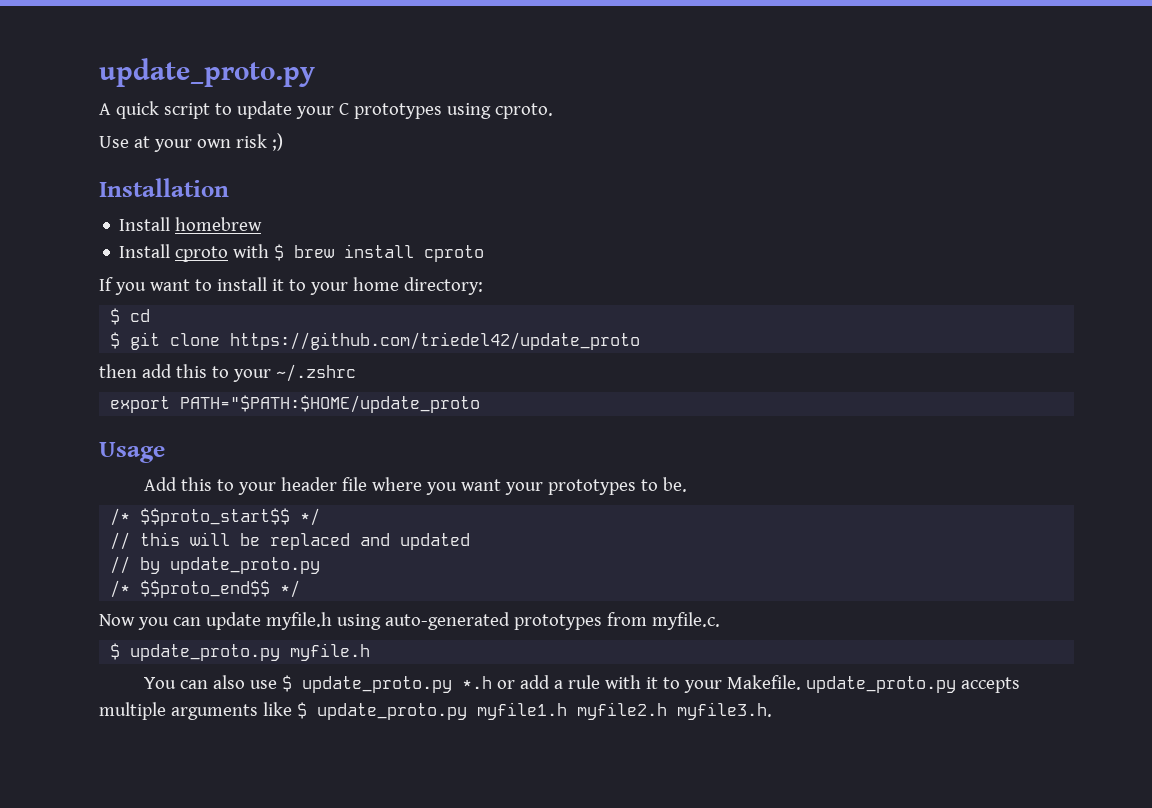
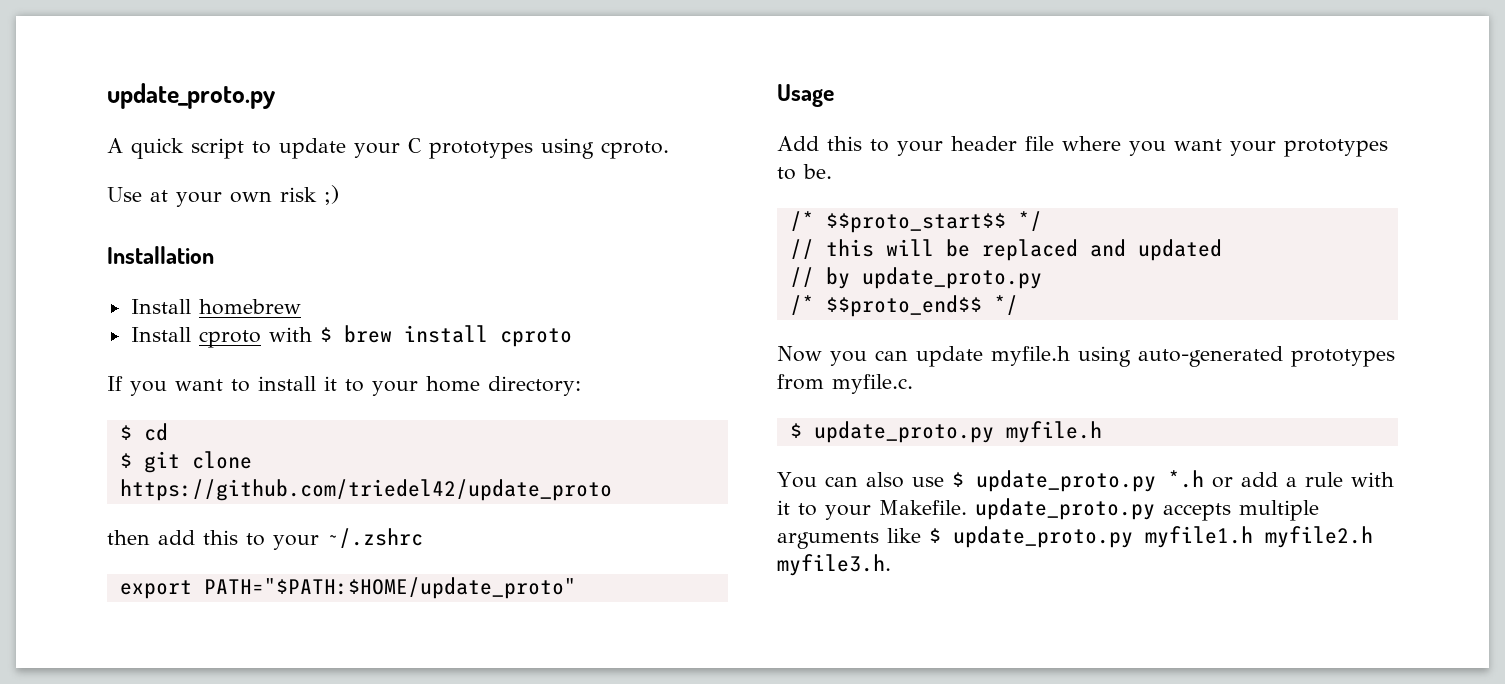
- export PATH="$PATH:$HOME/update_proto
+ export PATH="$PATH:$HOME/update_proto"

